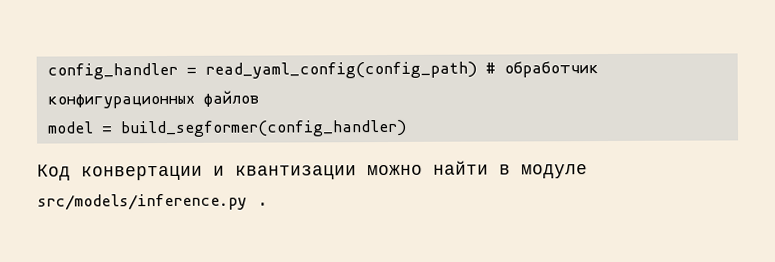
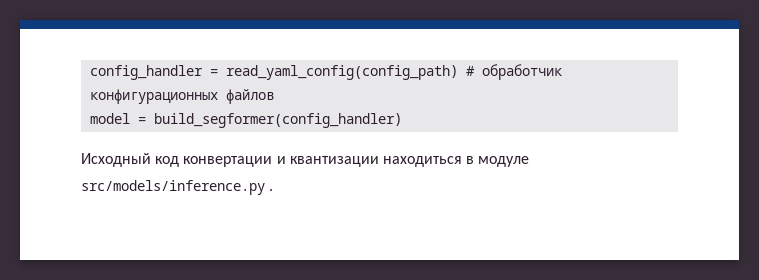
- Код конвертации и квантизации можно найти в модуле src/models/inference.py .
+ Исходный код конвертации и квантизации находиться в модуле src/models/inference.py .

